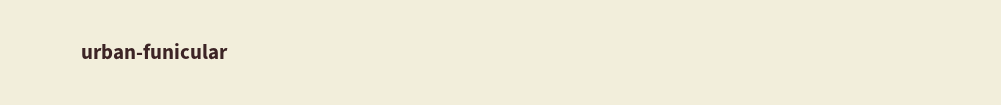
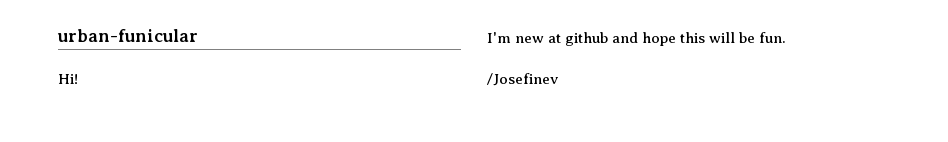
+ Hi!
+ I'm new at github and hope this will be fun.
+ /Josefinev

